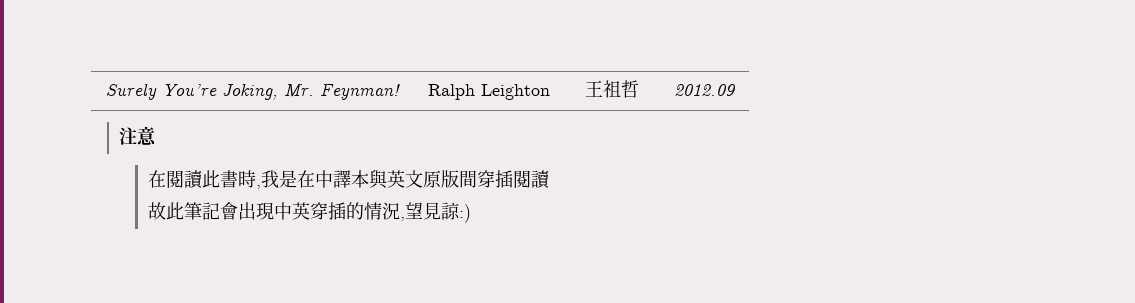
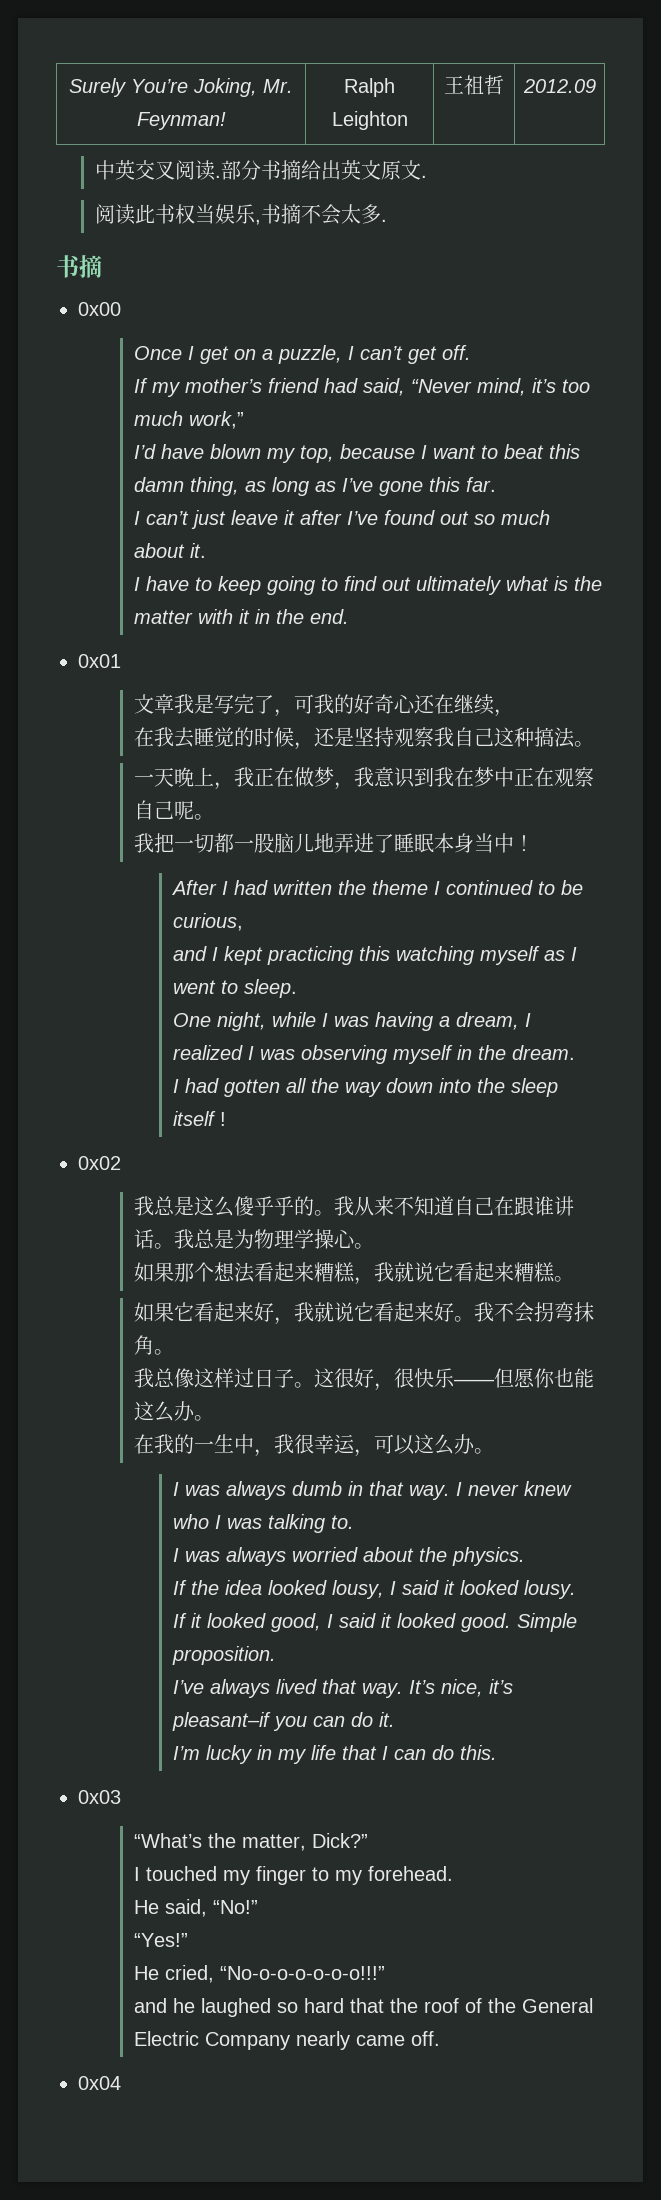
- 注意
- 在閱讀此書時,我是在中譯本與英文原版間穿插閱讀
- 故此筆記會出現中英穿插的情況,望見諒:)
+ 中英交叉阅读.部分书摘给出英文原文.
+ 阅读此书权当娱乐,书摘不会太多.
+ 书摘
+ 0x00
+ Once I get on a puzzle, I can’t get off.
+ If my mother’s friend had said, “Never mind, it’s too much work,”
+ I’d have blown my top, because I want to beat this damn thing, as long as I’ve gone this far.
+ I can’t just leave it after I’ve found out so much about it.
+ I have to keep going to find out ultimately what is the matter with it in the end.
+ 0x01
+ 文章我是写完了，可我的好奇心还在继续，
+ 在我去睡觉的时候，还是坚持观察我自己这种搞法。
+ 一天晚上，我正在做梦，我意识到我在梦中正在观察自己呢。
+ 我把一切都一股脑儿地弄进了睡眠本身当中！
+ After I had written the theme I continued to be curious,
+ and I kept practicing this watching myself as I went to sleep.
+ One night, while I was having a dream, I realized I was observing myself in the dream.
+ I had gotten all the way down into the sleep itself !
+ 0x02
+ 我总是这么傻乎乎的。我从来不知道自己在跟谁讲话。我总是为物理学操心。
+ 如果那个想法看起来糟糕，我就说它看起来糟糕。
+ 如果它看起来好，我就说它看起来好。我不会拐弯抹角。
+ 我总像这样过日子。这很好，很快乐——但愿你也能这么办。
+ 在我的一生中，我很幸运，可以这么办。
+ I was always dumb in that way. I never knew who I was talking to.
+ I was always worried about the physics.
+ If the idea looked lousy, I said it looked lousy.
+ If it looked good, I said it looked good. Simple proposition.
+ I’ve always lived that way. It’s nice, it’s pleasant–if you can do it.
+ I’m lucky in my life that I can do this.
+ 0x03
+ “What’s the matter, Dick?”
+ I touched my finger to my forehead.
+ He said, “No!”
+ “Yes!”
+ He cried, “No-o-o-o-o-o-o!!!”
+ and he laughed so hard that the roof of the General Electric Company nearly came off.
+ 0x04

